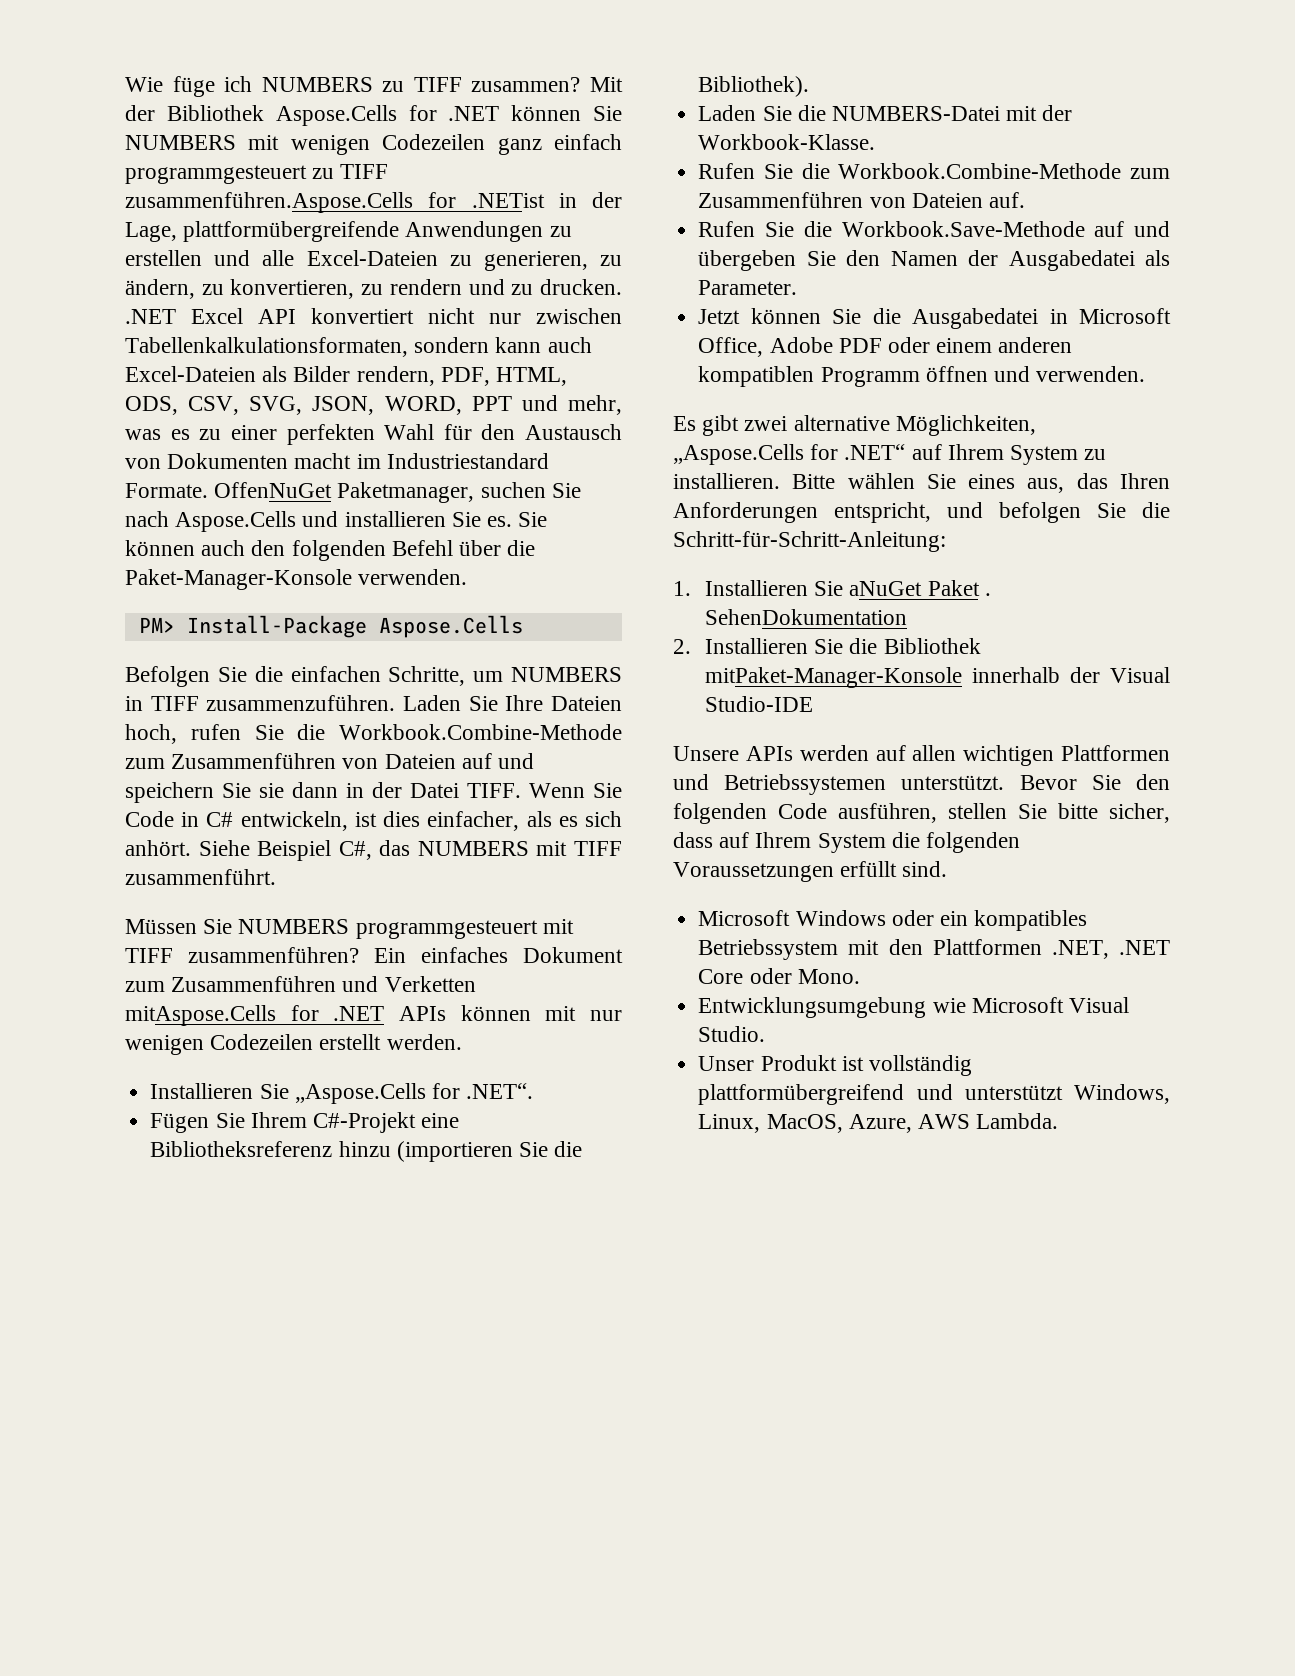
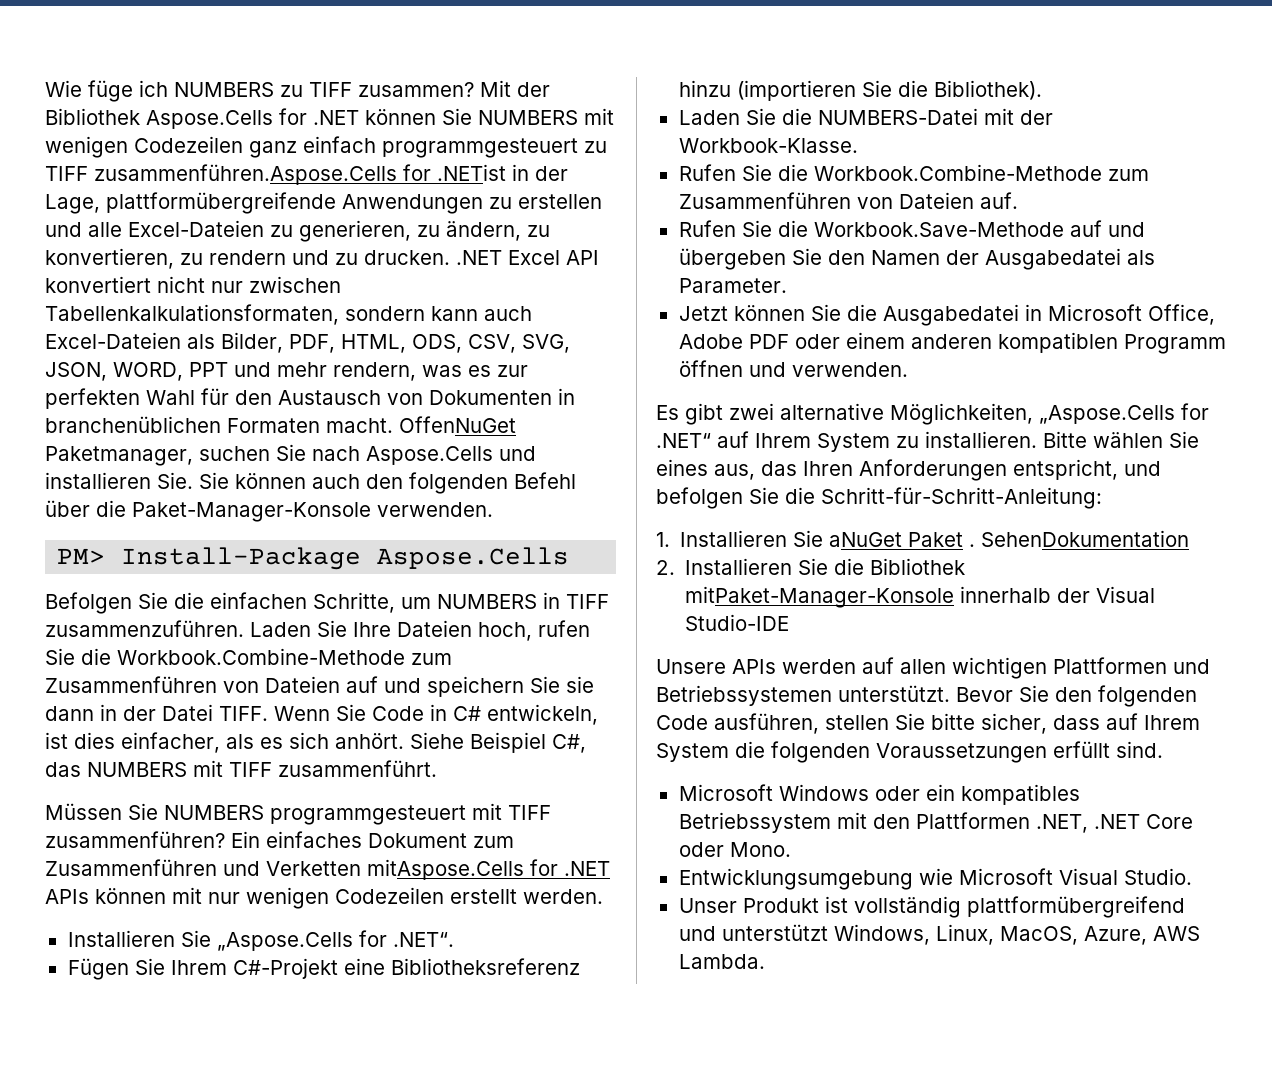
- Mit der Bibliothek Aspose.Cells for .NET können Sie NUMBERS mit wenigen Codezeilen ganz einfach programmgesteuert zu TIFF zusammenführen.Aspose.Cells for .NETist in der Lage, plattformübergreifende Anwendungen zu erstellen und alle Excel-Dateien zu generieren, zu ändern, zu konvertieren, zu rendern und zu drucken. .NET Excel API konvertiert nicht nur zwischen Tabellenkalkulationsformaten, sondern kann auch Excel-Dateien als Bilder rendern, PDF, HTML, ODS, CSV, SVG, JSON, WORD, PPT und mehr, was es zu einer perfekten Wahl für den Austausch von Dokumenten macht im Industriestandard Formate.
+ Mit der Bibliothek Aspose.Cells for .NET können Sie NUMBERS mit wenigen Codezeilen ganz einfach programmgesteuert zu TIFF zusammenführen.Aspose.Cells for .NETist in der Lage, plattformübergreifende Anwendungen zu erstellen und alle Excel-Dateien zu generieren, zu ändern, zu konvertieren, zu rendern und zu drucken. .NET Excel API konvertiert nicht nur zwischen Tabellenkalkulationsformaten, sondern kann auch Excel-Dateien als Bilder, PDF, HTML, ODS, CSV, SVG, JSON, WORD, PPT und mehr rendern, was es zur perfekten Wahl für den Austausch von Dokumenten in branchenüblichen Formaten macht.
- OffenNuGet Paketmanager, suchen Sie nach Aspose.Cells und installieren Sie es. Sie können auch den folgenden Befehl über die Paket-Manager-Konsole verwenden.
+ OffenNuGet Paketmanager, suchen Sie nach Aspose.Cells und installieren Sie. Sie können auch den folgenden Befehl über die Paket-Manager-Konsole verwenden.

